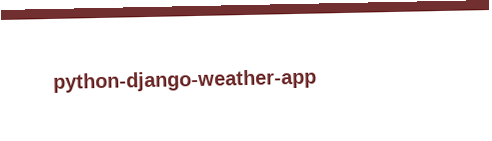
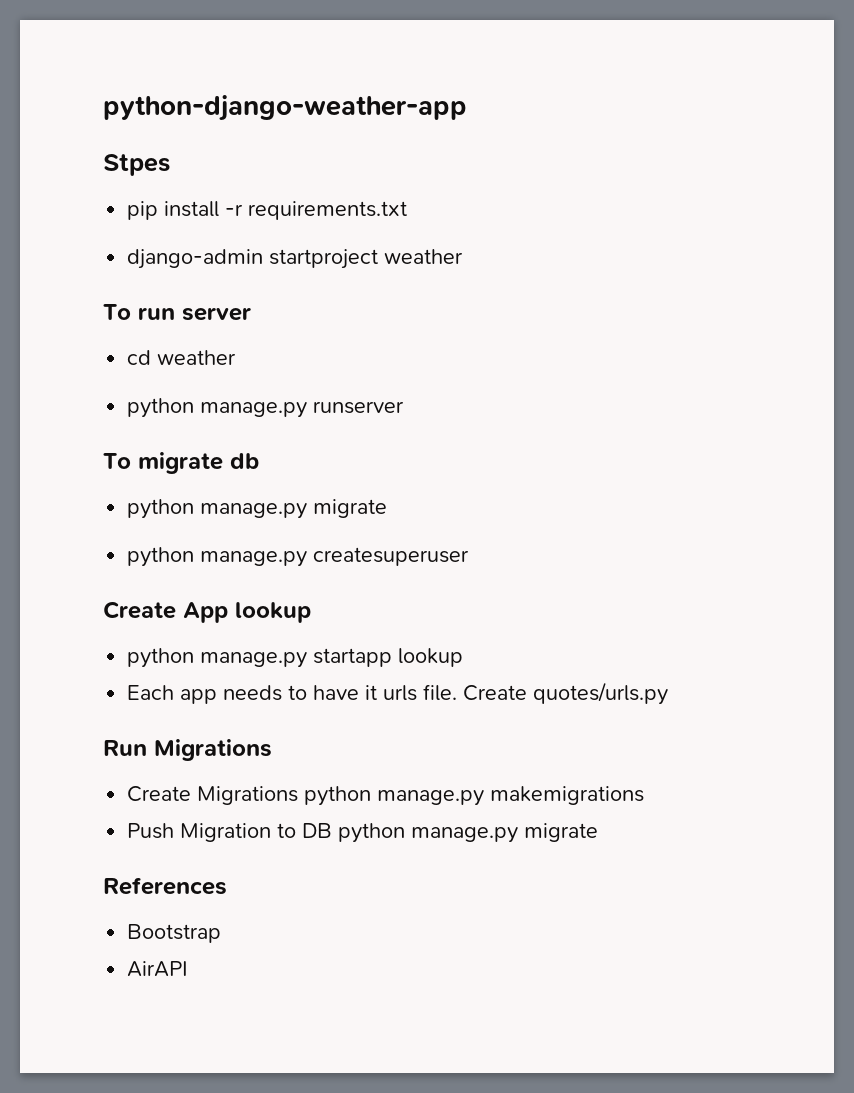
+ Stpes
+ pip install -r requirements.txt
+ django-admin startproject weather
+ To run server
+ cd weather
+ python manage.py runserver
+ To migrate db
+ python manage.py migrate
+ python manage.py createsuperuser
+ Create App lookup
+ python manage.py startapp lookup
+ Each app needs to have it urls file. Create quotes/urls.py
+ Run Migrations
+ Create Migrations python manage.py makemigrations
+ Push Migration to DB python manage.py migrate
+ References
+ Bootstrap
+ AirAPI

